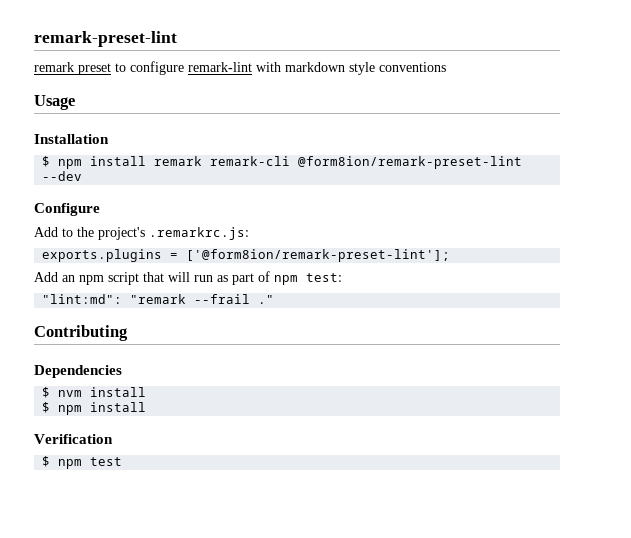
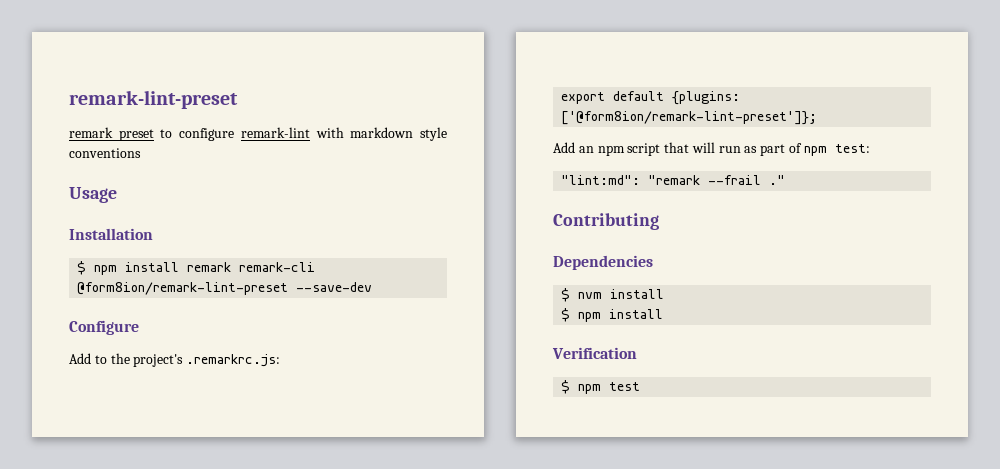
- remark-preset-lint
+ remark-lint-preset
- $ npm install remark remark-cli @form8ion/remark-preset-lint --dev
+ $ npm install remark remark-cli @form8ion/remark-lint-preset --save-dev
- exports.plugins = ['@form8ion/remark-preset-lint'];
+ export default {plugins: ['@form8ion/remark-lint-preset']};

